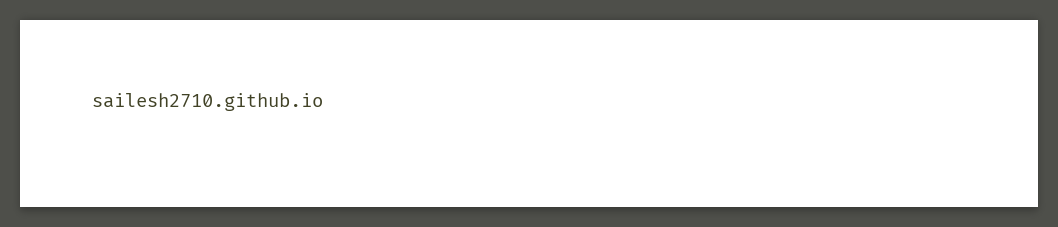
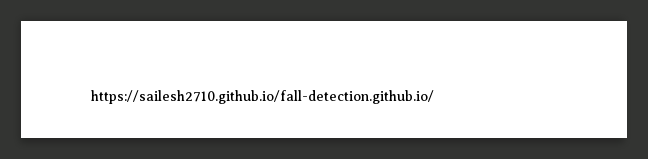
- sailesh2710.github.io
+ https://sailesh2710.github.io/fall-detection.github.io/

